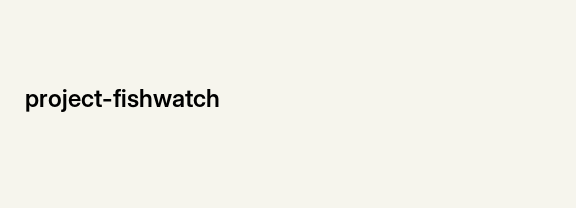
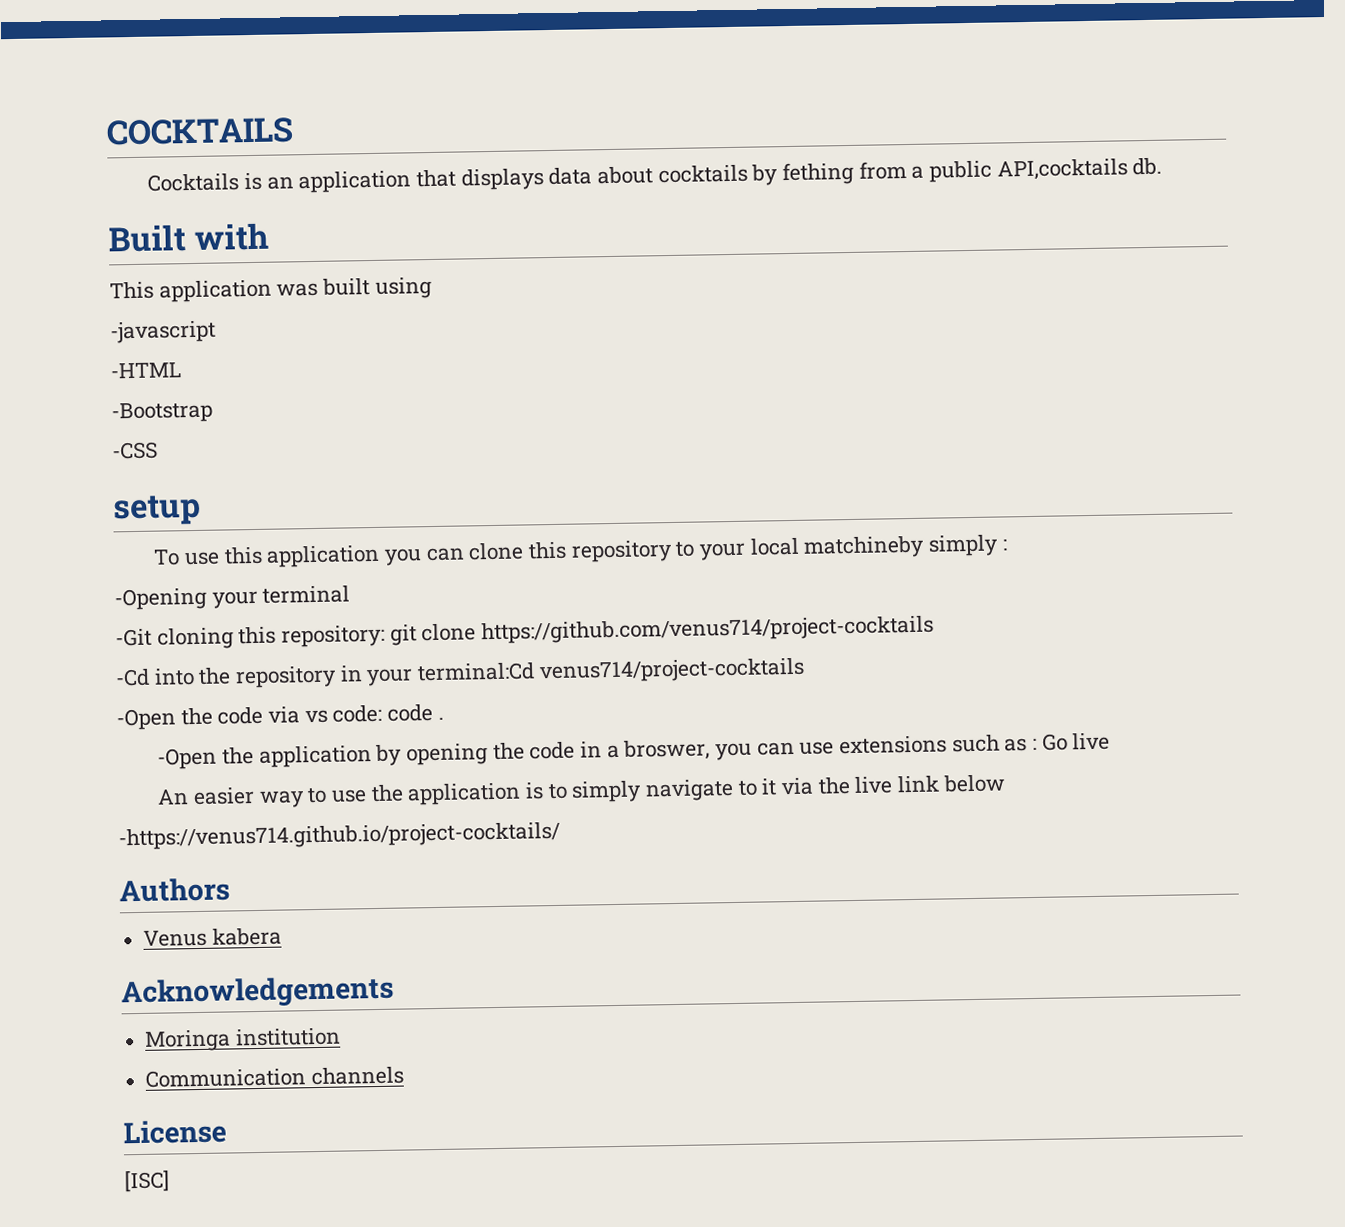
- project-fishwatch
+ COCKTAILS
+ Cocktails is an application that displays data about cocktails by fething from a public API,cocktails db.
+ Built with
+ This application was built using
+ -javascript
+ -HTML
+ -Bootstrap
+ -CSS
+ setup
+ To use this application you can clone this repository to your local matchineby simply :
+ -Opening your terminal
+ -Git cloning this repository: git clone https://github.com/venus714/project-cocktails
+ -Cd into the repository in your terminal:Cd venus714/project-cocktails
+ -Open the code via vs code: code .
+ -Open the application by opening the code in a broswer, you can use extensions such as : Go live
+ An easier way to use the application is to simply navigate to it via the live link below
+ -https://venus714.github.io/project-cocktails/
+ Authors
+ Venus kabera
+ Acknowledgements
+ Moringa institution
+ Communication channels
+ License
+ [ISC]

